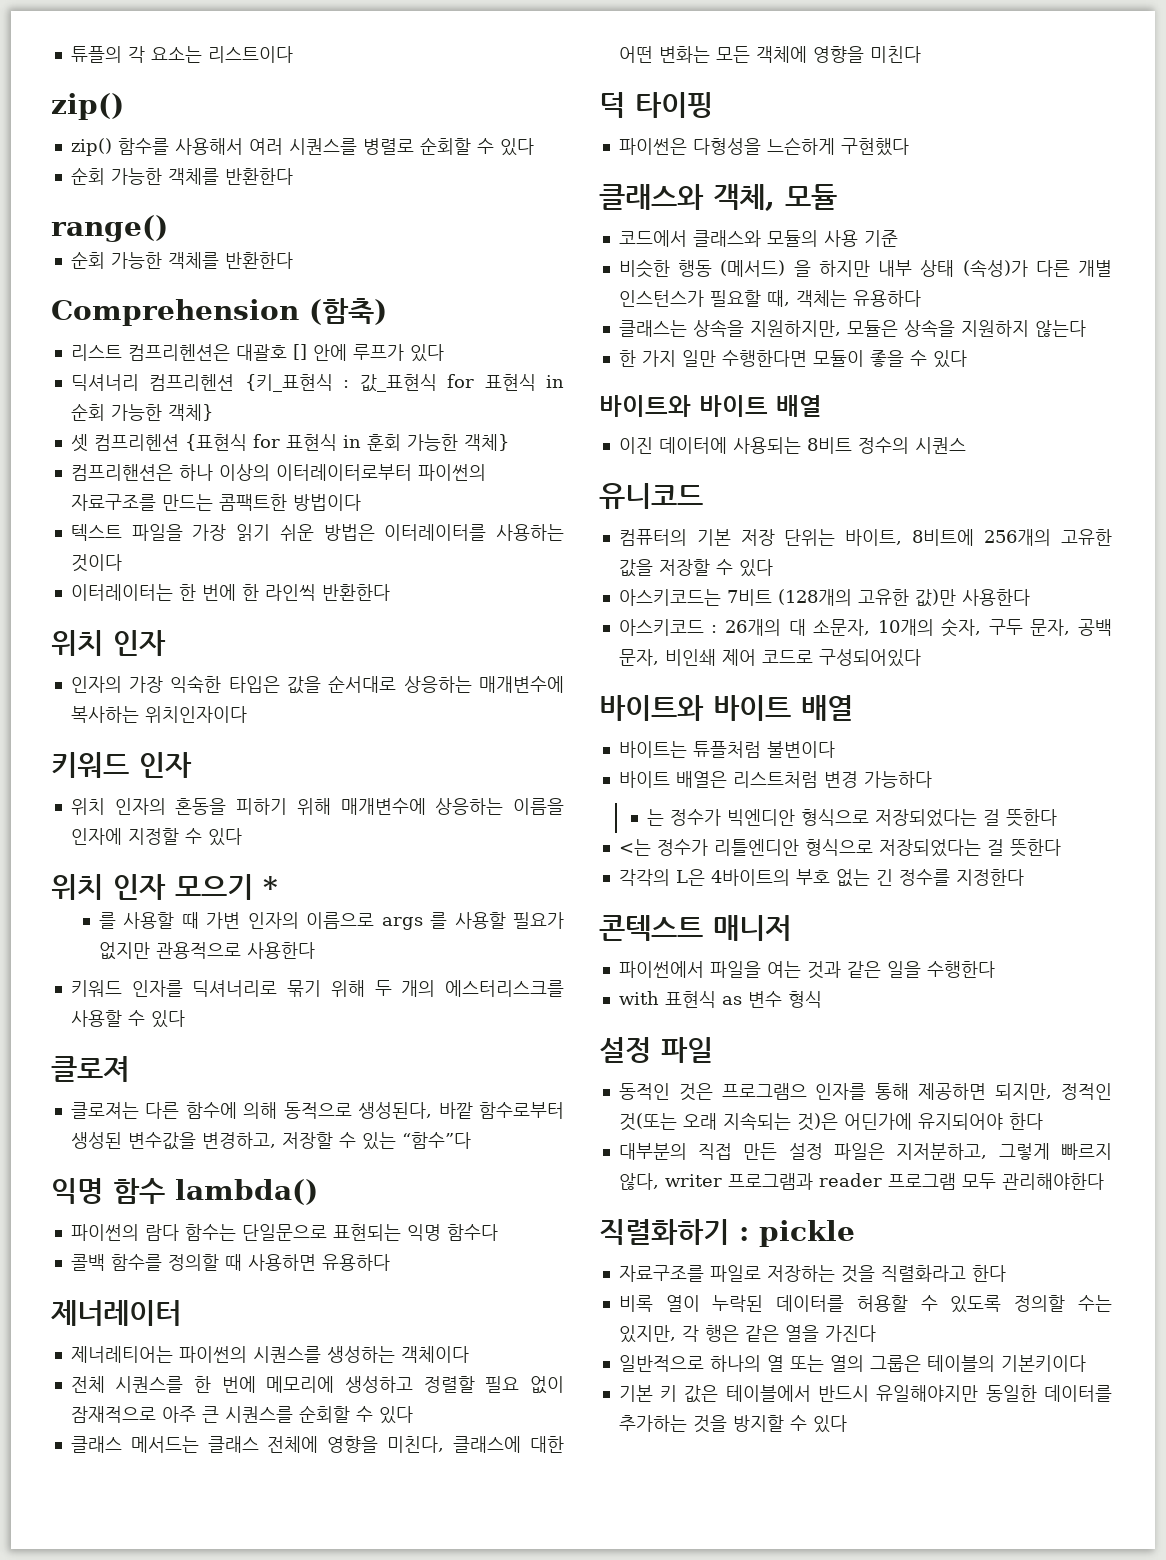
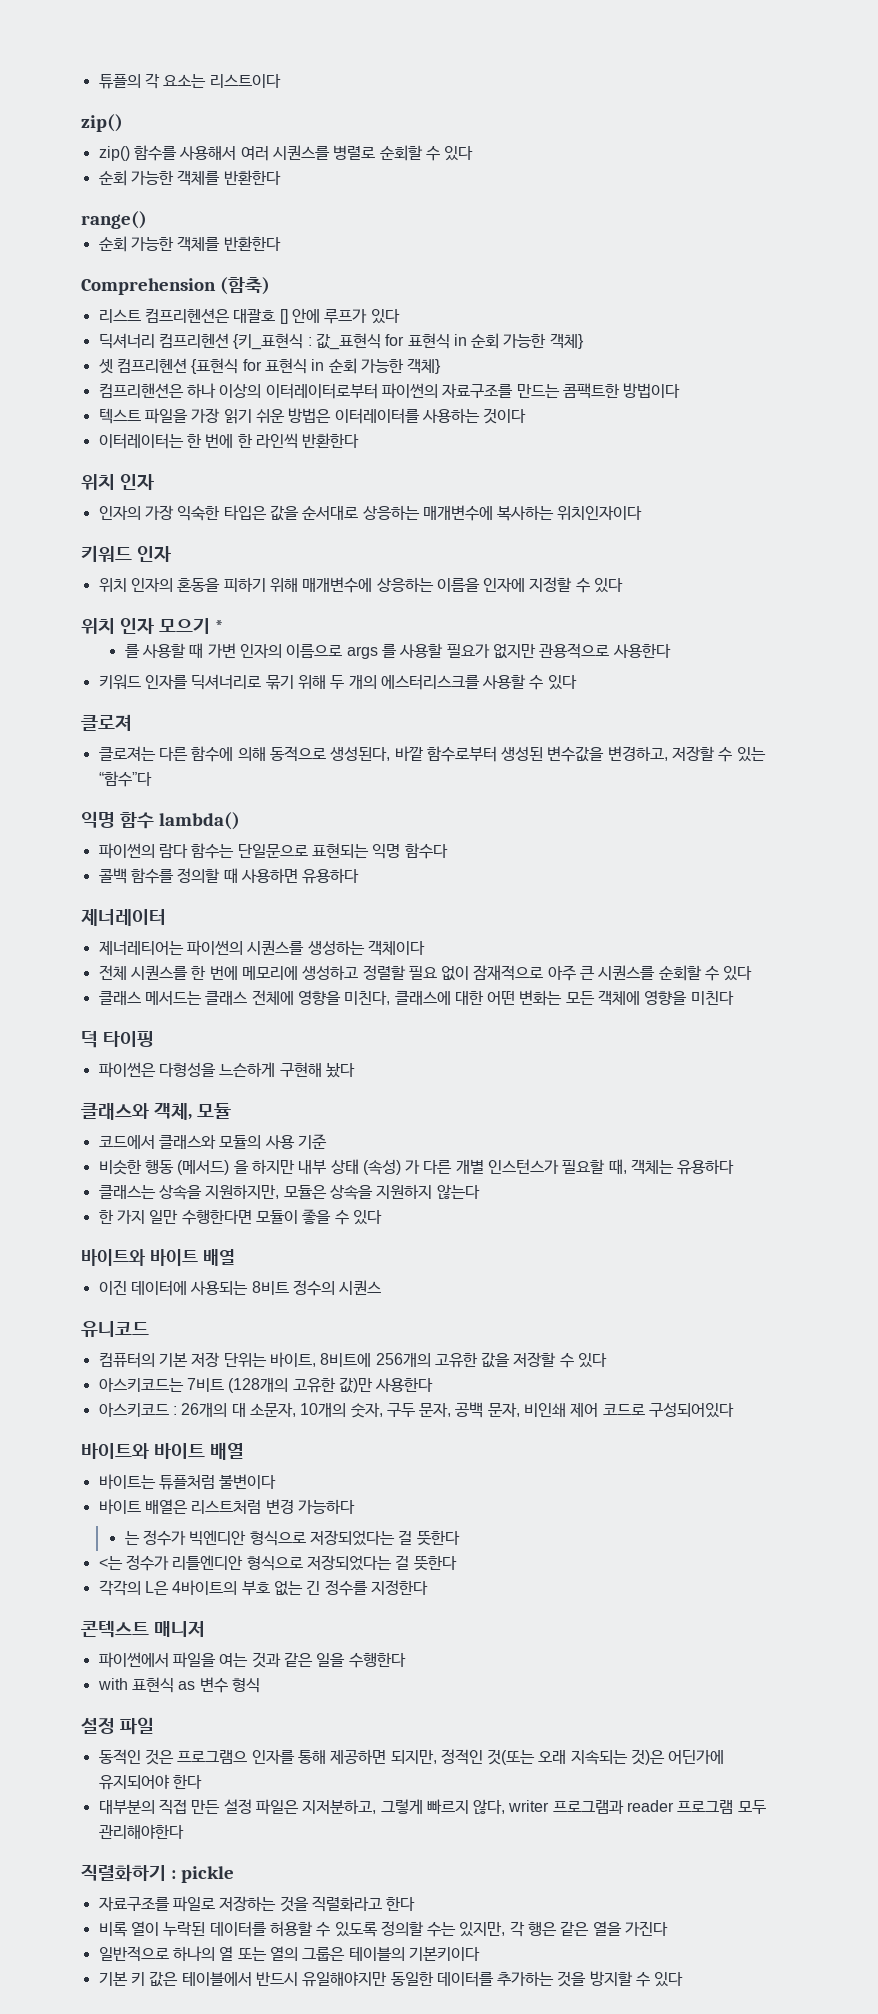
- 셋 컴프리헨션 {표현식 for 표현식 in 훈회 가능한 객체}
+ 셋 컴프리헨션 {표현식 for 표현식 in 순회 가능한 객체}
- 파이썬은 다형성을 느슨하게 구현했다
+ 파이썬은 다형성을 느슨하게 구현해 놨다
- 비슷한 행동 (메서드) 을 하지만 내부 상태 (속성)가 다른 개별 인스턴스가 필요할 때, 객체는 유용하다
+ 비슷한 행동 (메서드) 을 하지만 내부 상태 (속성) 가 다른 개별 인스턴스가 필요할 때, 객체는 유용하다

